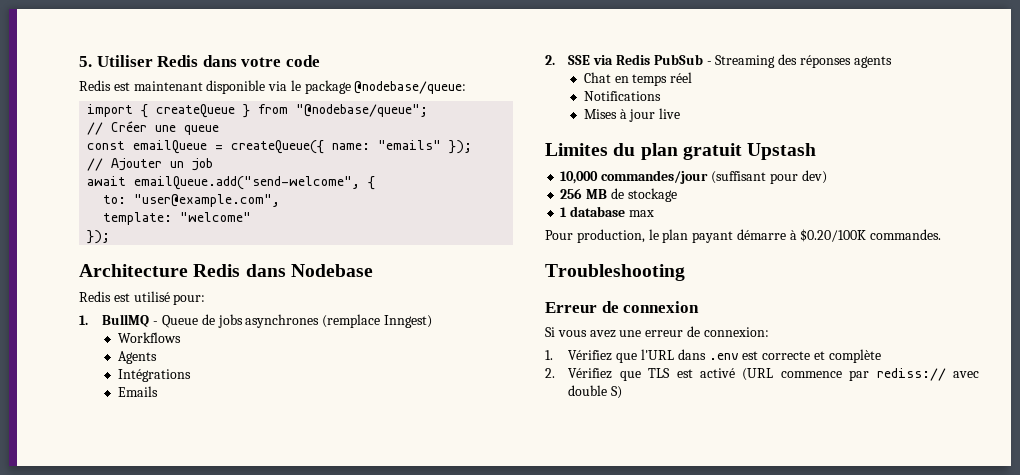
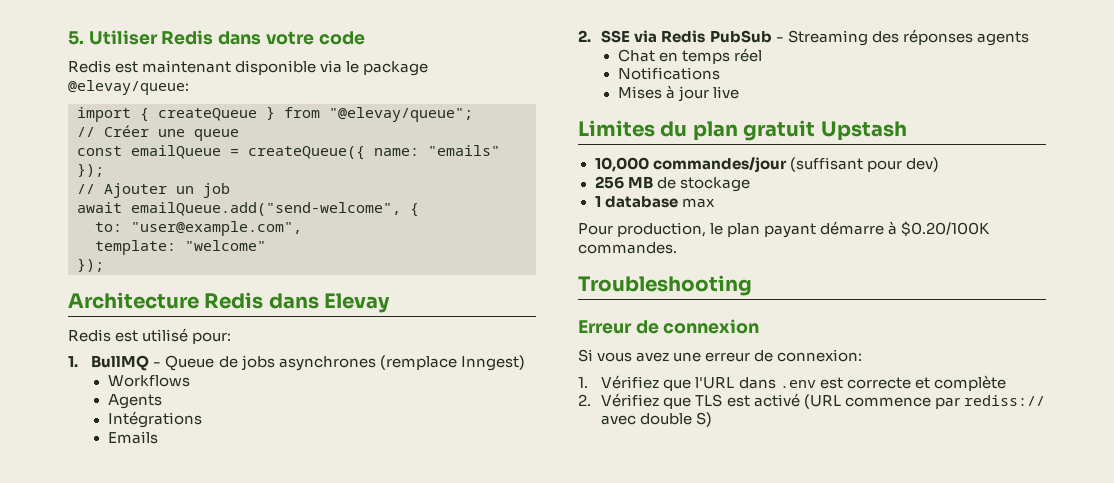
- Redis est maintenant disponible via le package @nodebase/queue:
+ Redis est maintenant disponible via le package @elevay/queue:
- import { createQueue } from "@nodebase/queue";
+ import { createQueue } from "@elevay/queue";
- Architecture Redis dans Nodebase
+ Architecture Redis dans Elevay

